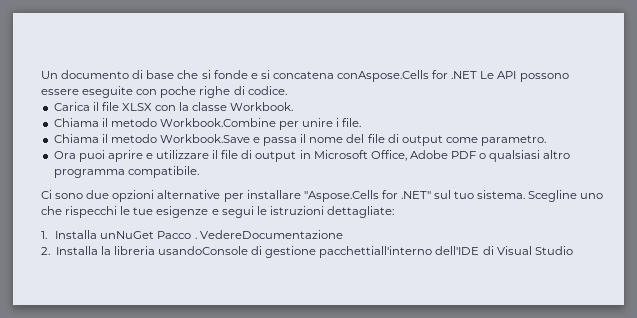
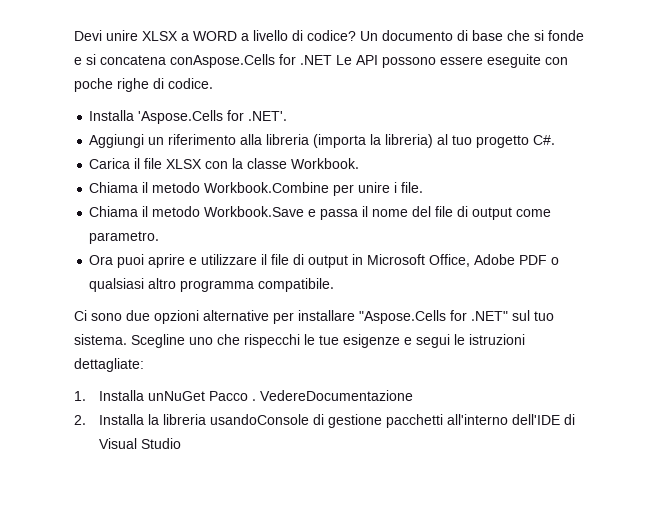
+ Devi unire XLSX a WORD a livello di codice?
+ Installa 'Aspose.Cells for .NET'.
+ Aggiungi un riferimento alla libreria (importa la libreria) al tuo progetto C#.
- 2. Installa la libreria usandoConsole di gestione pacchettiall'interno dell'IDE di Visual Studio
+ 2. Installa la libreria usandoConsole di gestione pacchetti all'interno dell'IDE di Visual Studio

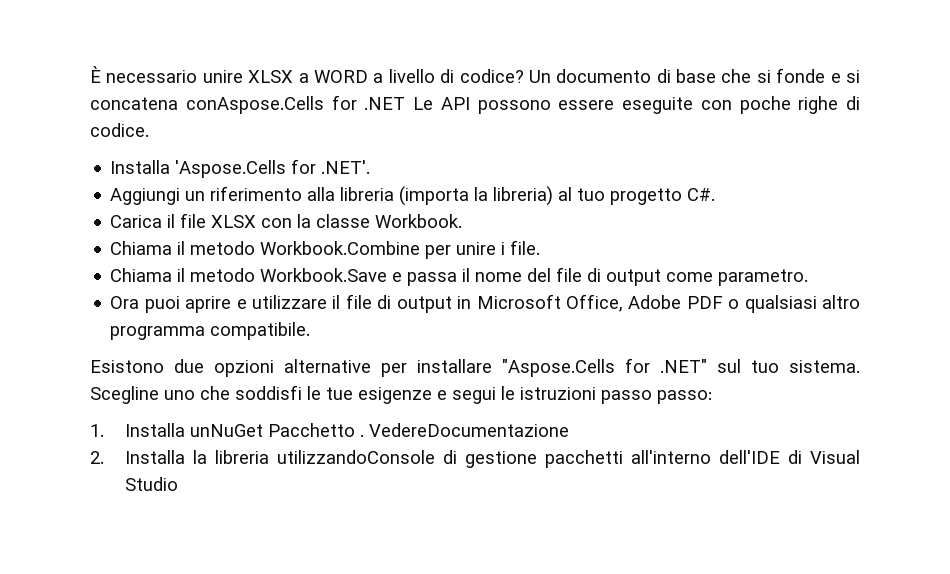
- Devi unire XLSX a WORD a livello di codice?
+ È necessario unire XLSX a WORD a livello di codice?
- Ci sono due opzioni alternative per installare "Aspose.Cells for .NET" sul tuo sistema.
+ Esistono due opzioni alternative per installare "Aspose.Cells for .NET" sul tuo sistema.
- Scegline uno che rispecchi le tue esigenze e segui le istruzioni dettagliate:
+ Scegline uno che soddisfi le tue esigenze e segui le istruzioni passo passo:
- 1. Installa unNuGet Pacco .
+ 1. Installa unNuGet Pacchetto .
- 2. Installa la libreria usandoConsole di gestione pacchetti all'interno dell'IDE di Visual Studio
+ 2. Installa la libreria utilizzandoConsole di gestione pacchetti all'interno dell'IDE di Visual Studio

